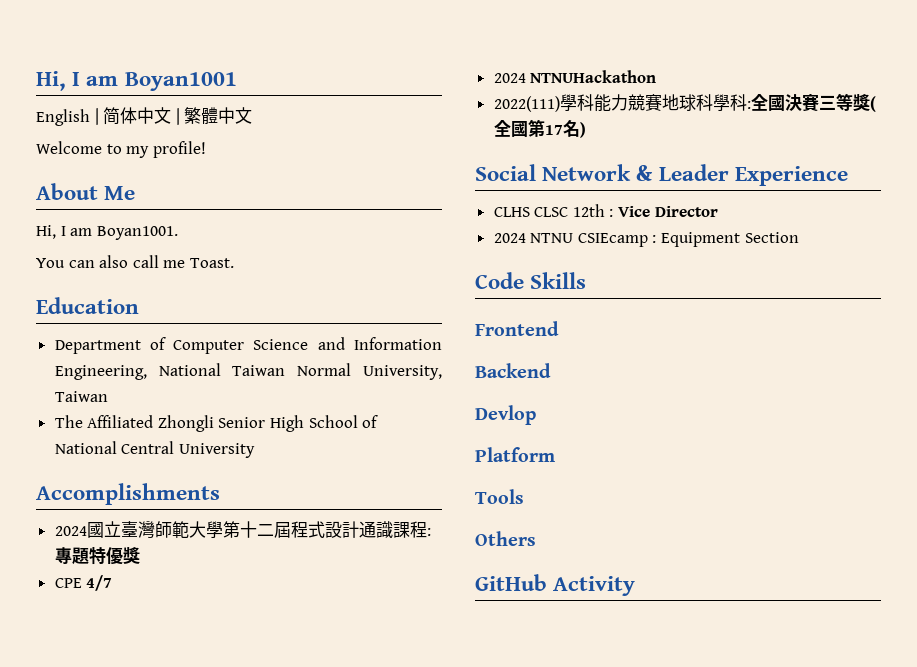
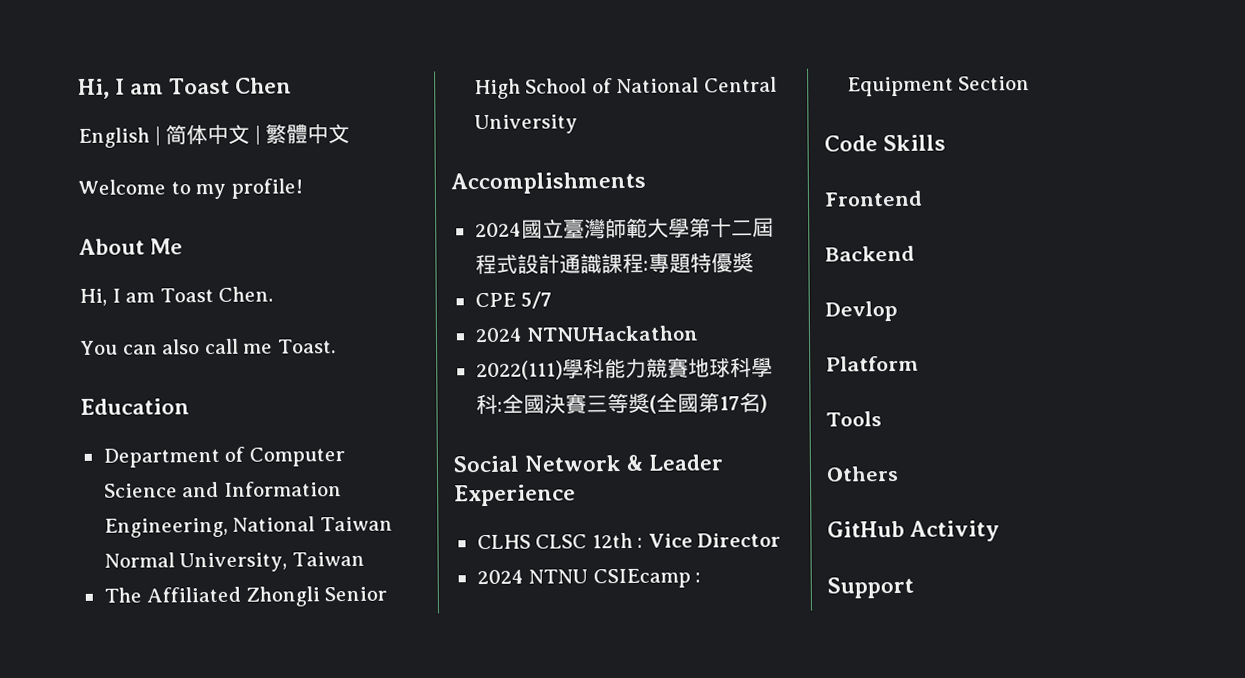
- Hi, I am Boyan1001
+ Hi, I am Toast Chen
- Hi, I am Boyan1001.
+ Hi, I am Toast Chen.
- CPE 4/7
+ CPE 5/7
+ Support

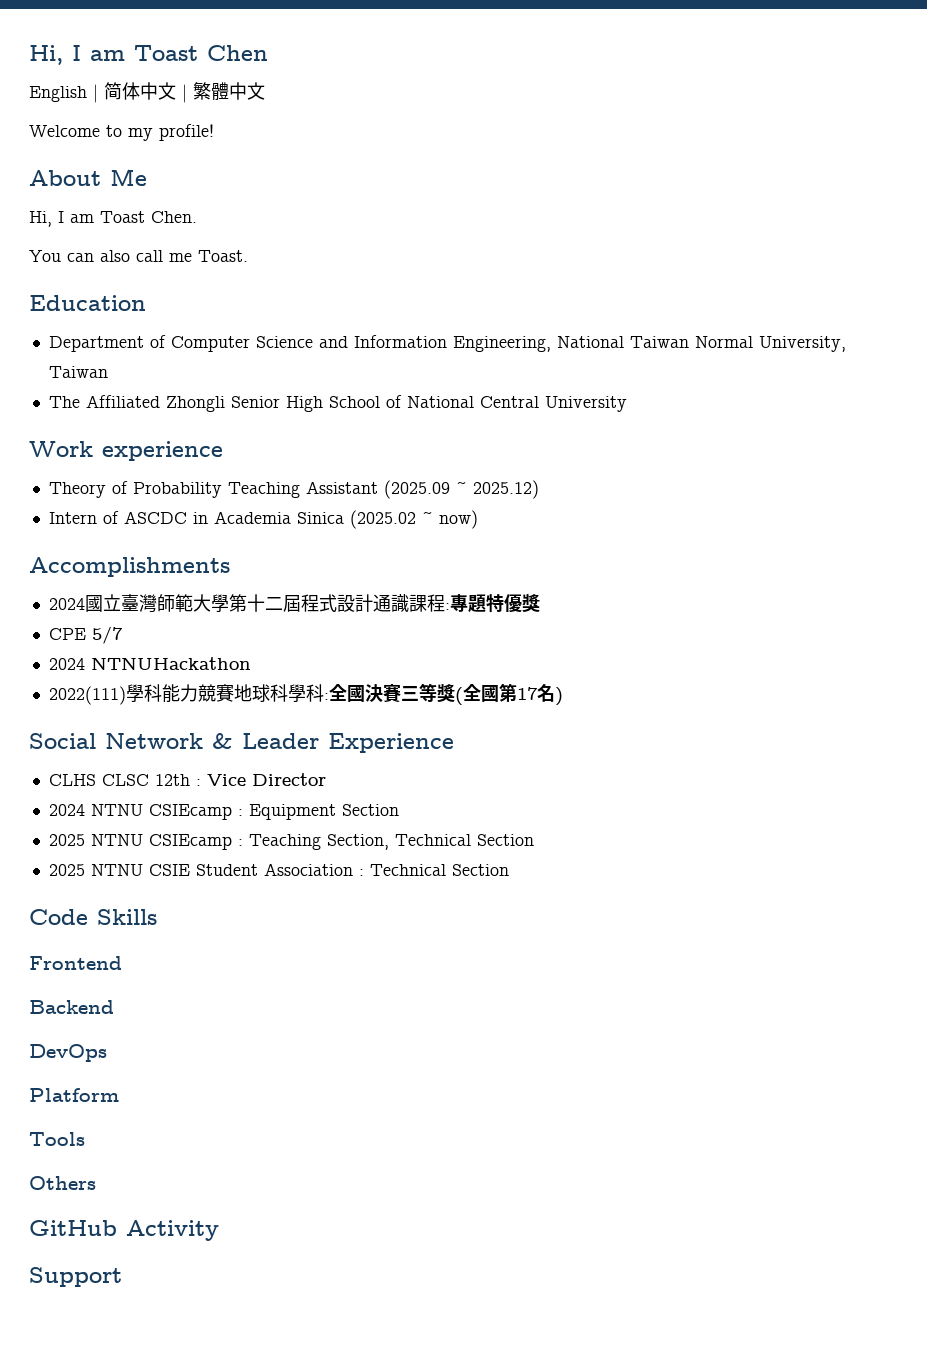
+ Work experience
+ Theory of Probability Teaching Assistant (2025.09 ~ 2025.12)
+ Intern of ASCDC in Academia Sinica (2025.02 ~ now)
+ 2025 NTNU CSIEcamp : Teaching Section, Technical Section
+ 2025 NTNU CSIE Student Association : Technical Section
- Devlop
+ DevOps

